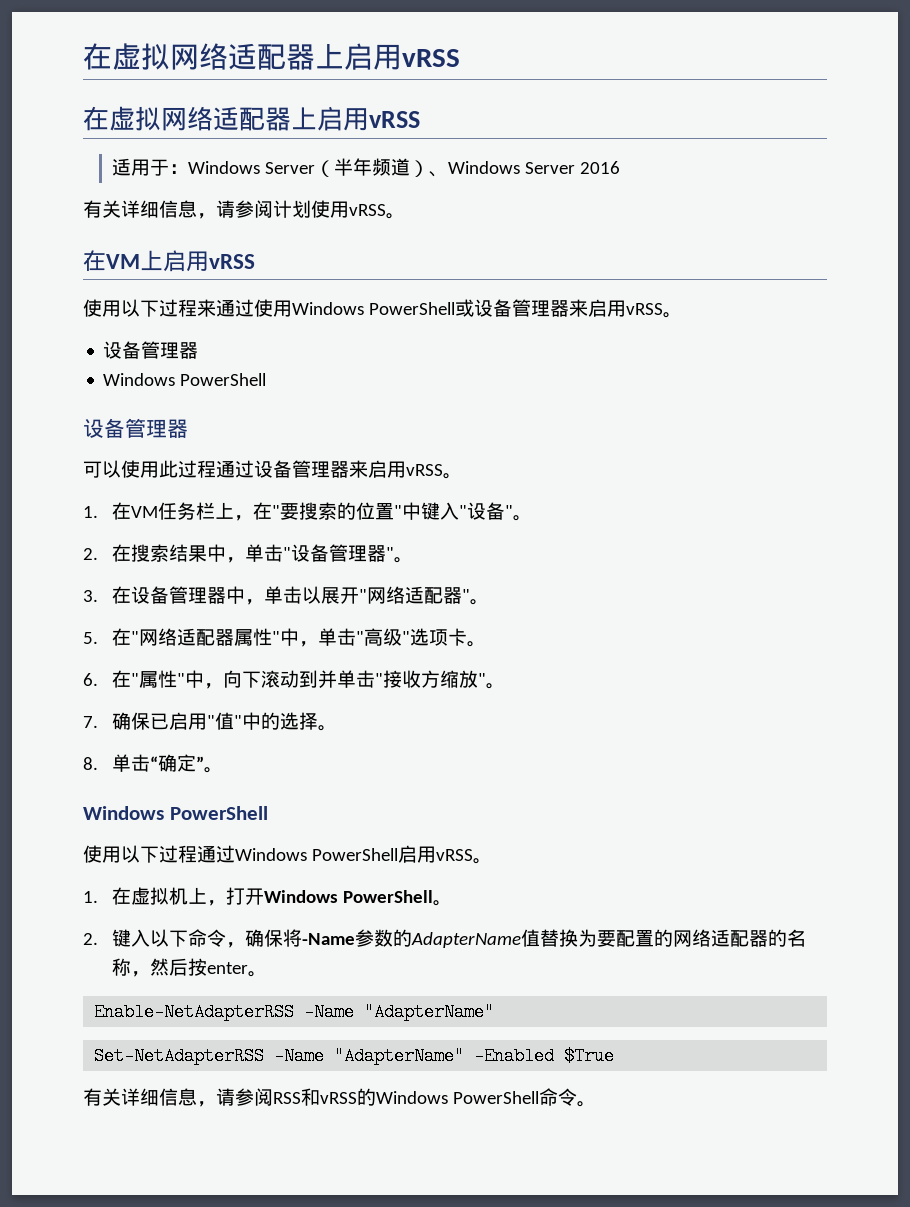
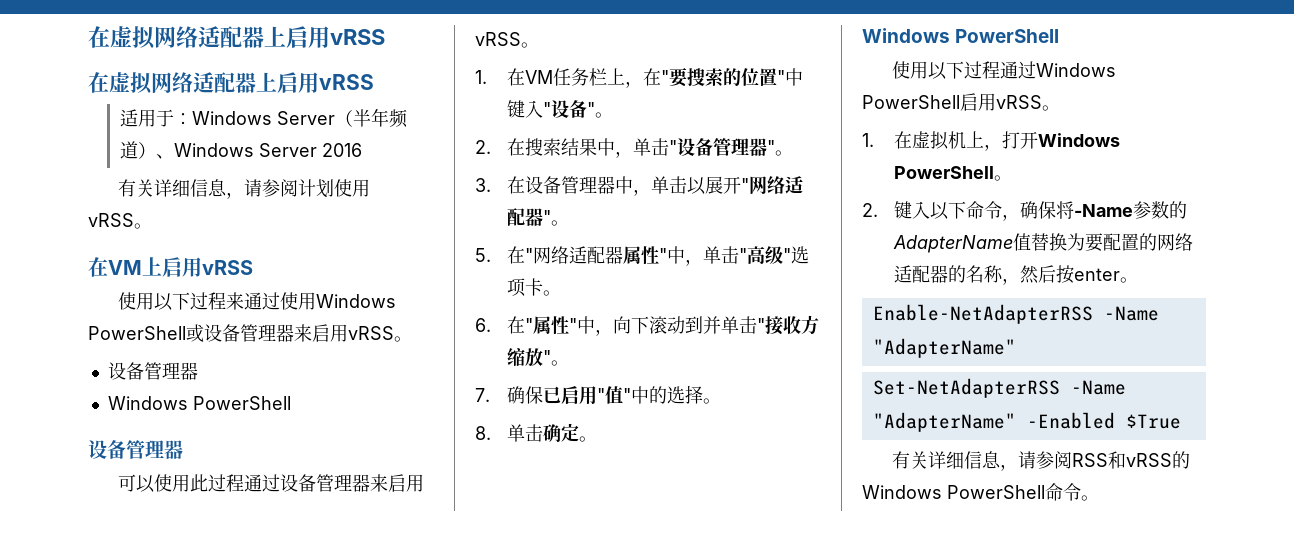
- 8.单击“确定”。
+ 8.单击确定。

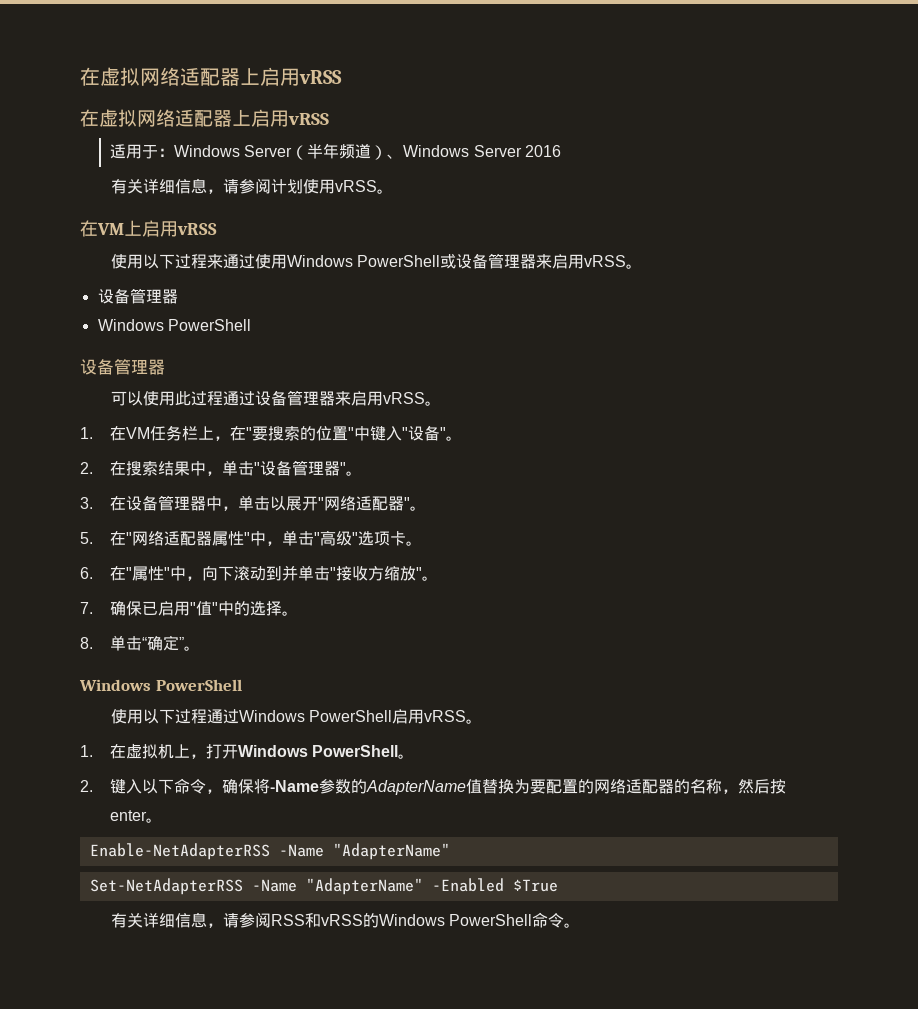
- 8.单击确定。
+ 8.单击“确定”。

